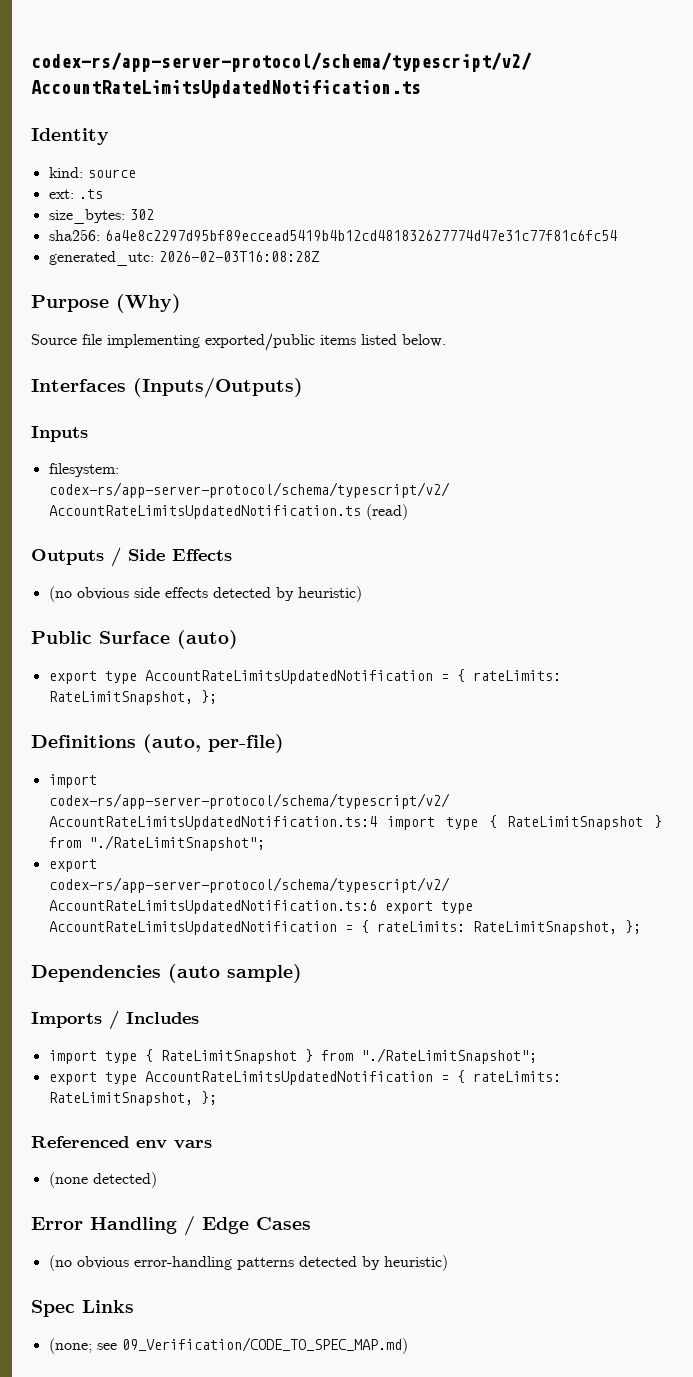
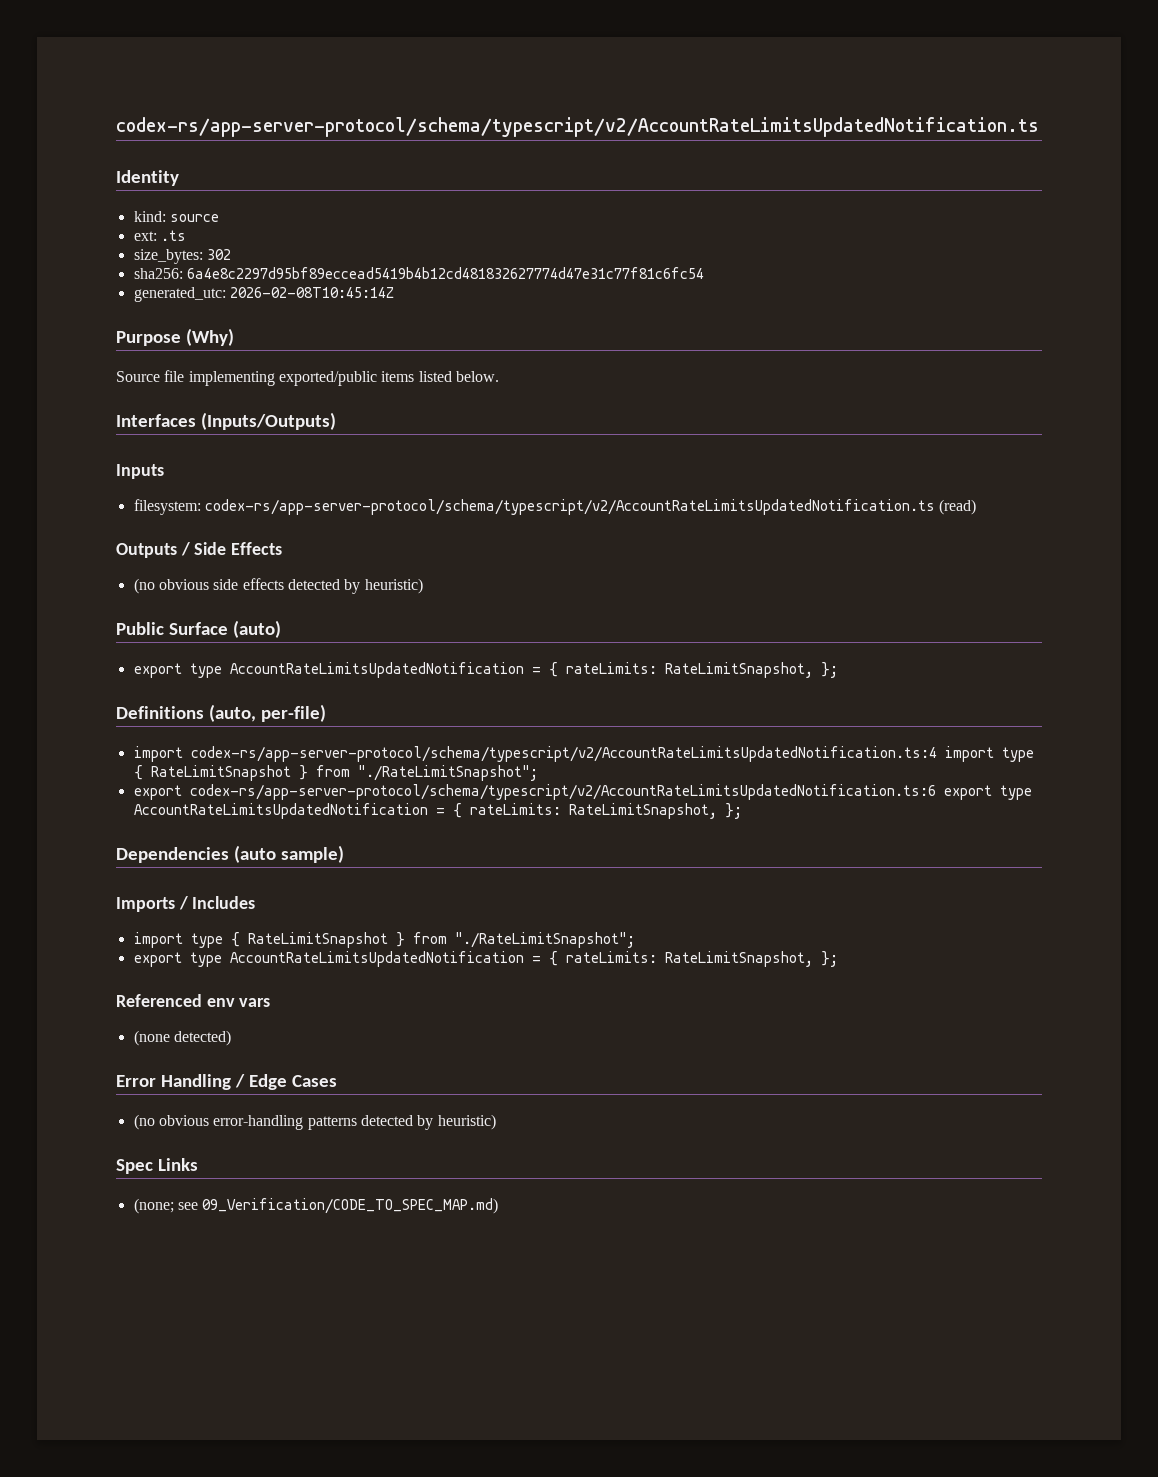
- generated_utc: 2026-02-03T16:08:28Z
+ generated_utc: 2026-02-08T10:45:14Z

